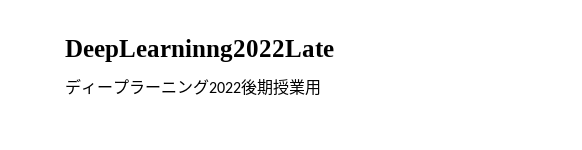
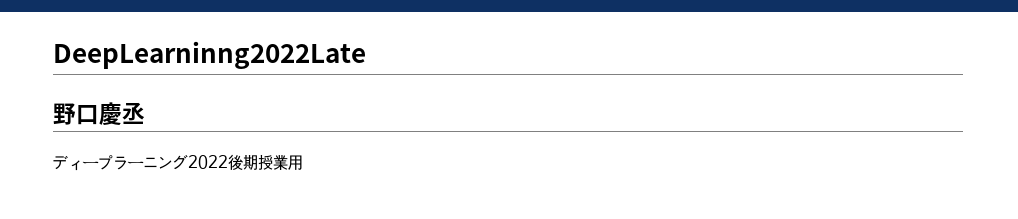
+ 野口慶丞

